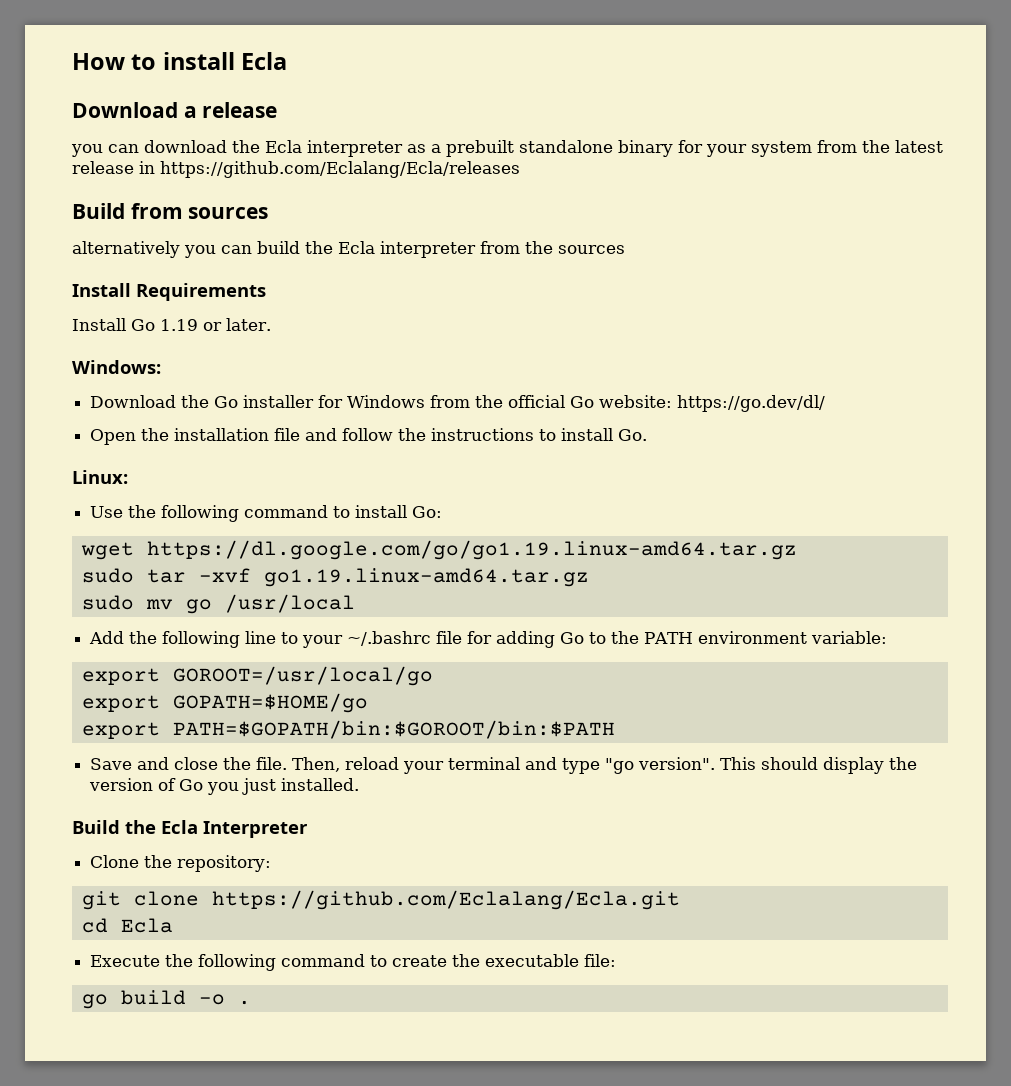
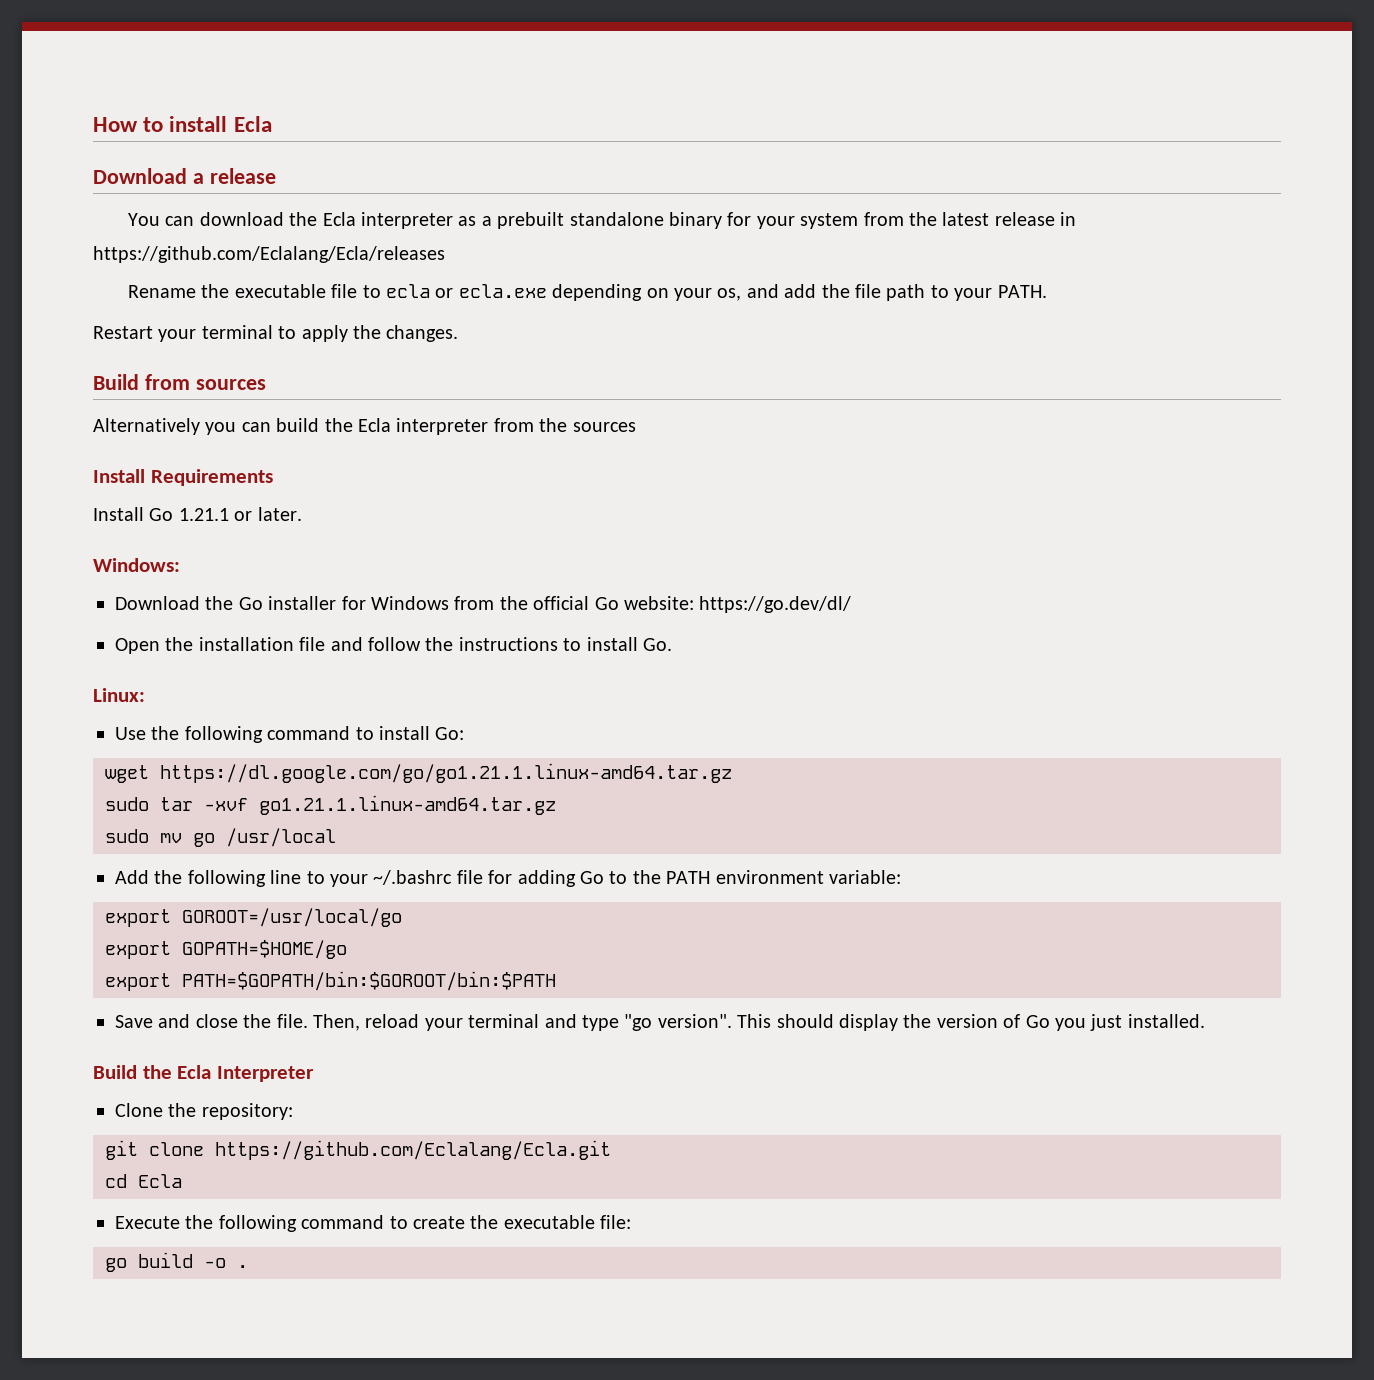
- you can download the Ecla interpreter as a prebuilt standalone binary for your system from the latest release in https://github.com/Eclalang/Ecla/releases
+ You can download the Ecla interpreter as a prebuilt standalone binary for your system from the latest release in https://github.com/Eclalang/Ecla/releases
+ Rename the executable file to ecla or ecla.exe depending on your os, and add the file path to your PATH.
+ Restart your terminal to apply the changes.
- alternatively you can build the Ecla interpreter from the sources
+ Alternatively you can build the Ecla interpreter from the sources
- Install Go 1.19 or later.
+ Install Go 1.21.1 or later.
- wget https://dl.google.com/go/go1.19.linux-amd64.tar.gz
+ wget https://dl.google.com/go/go1.21.1.linux-amd64.tar.gz
- sudo tar -xvf go1.19.linux-amd64.tar.gz
+ sudo tar -xvf go1.21.1.linux-amd64.tar.gz

